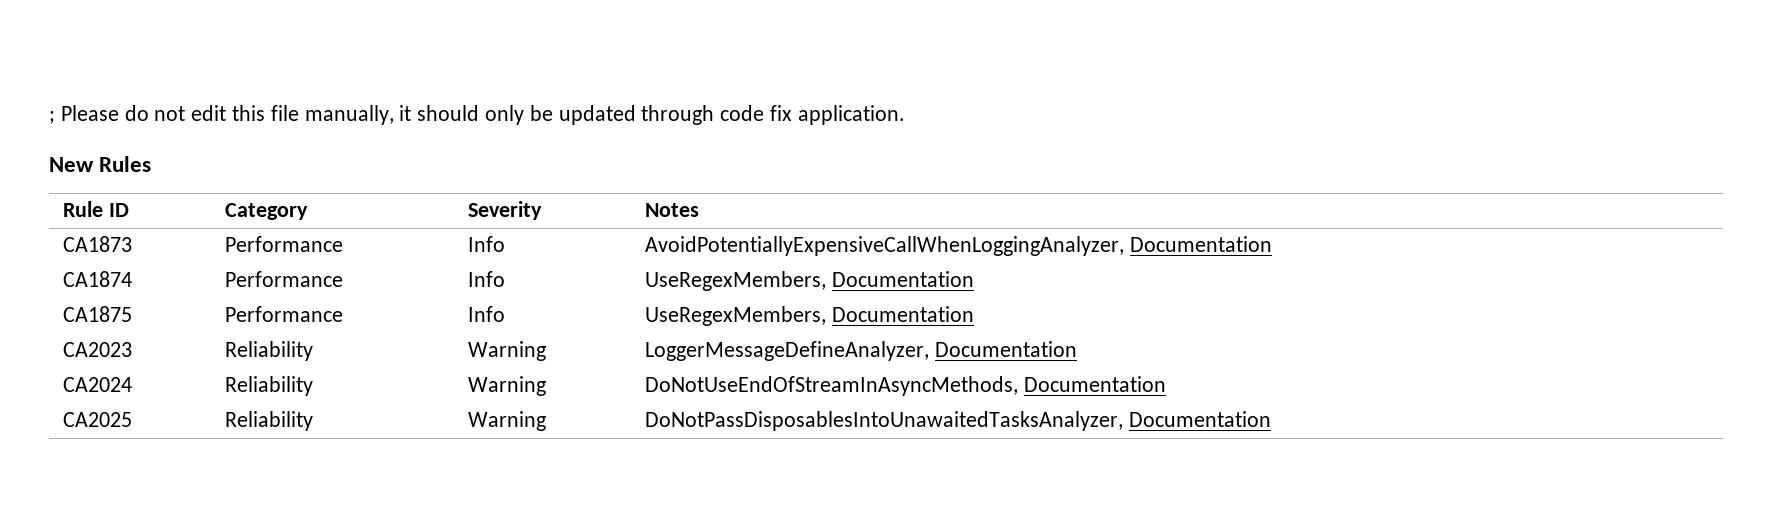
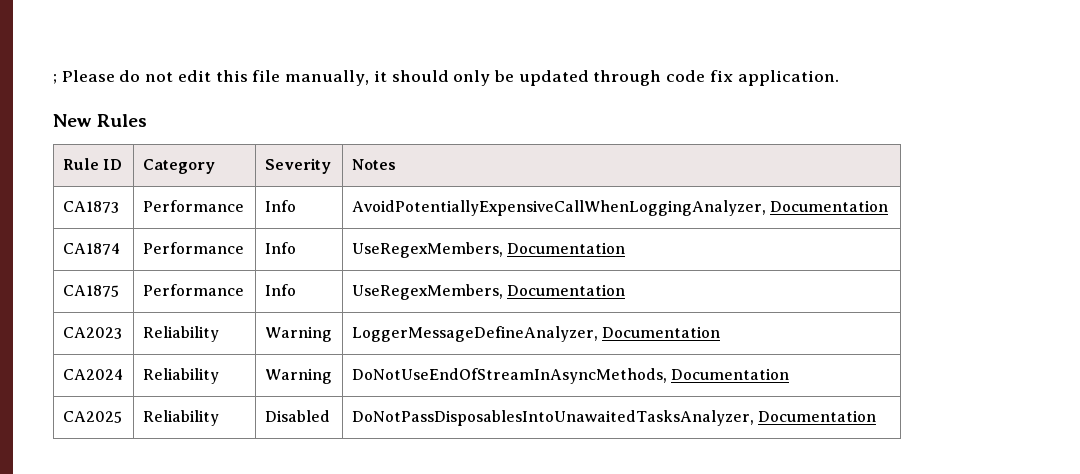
- CA2025 | Reliability | Warning | DoNotPassDisposablesIntoUnawaitedTasksAnalyzer, Documentation
+ CA2025 | Reliability | Disabled | DoNotPassDisposablesIntoUnawaitedTasksAnalyzer, Documentation

